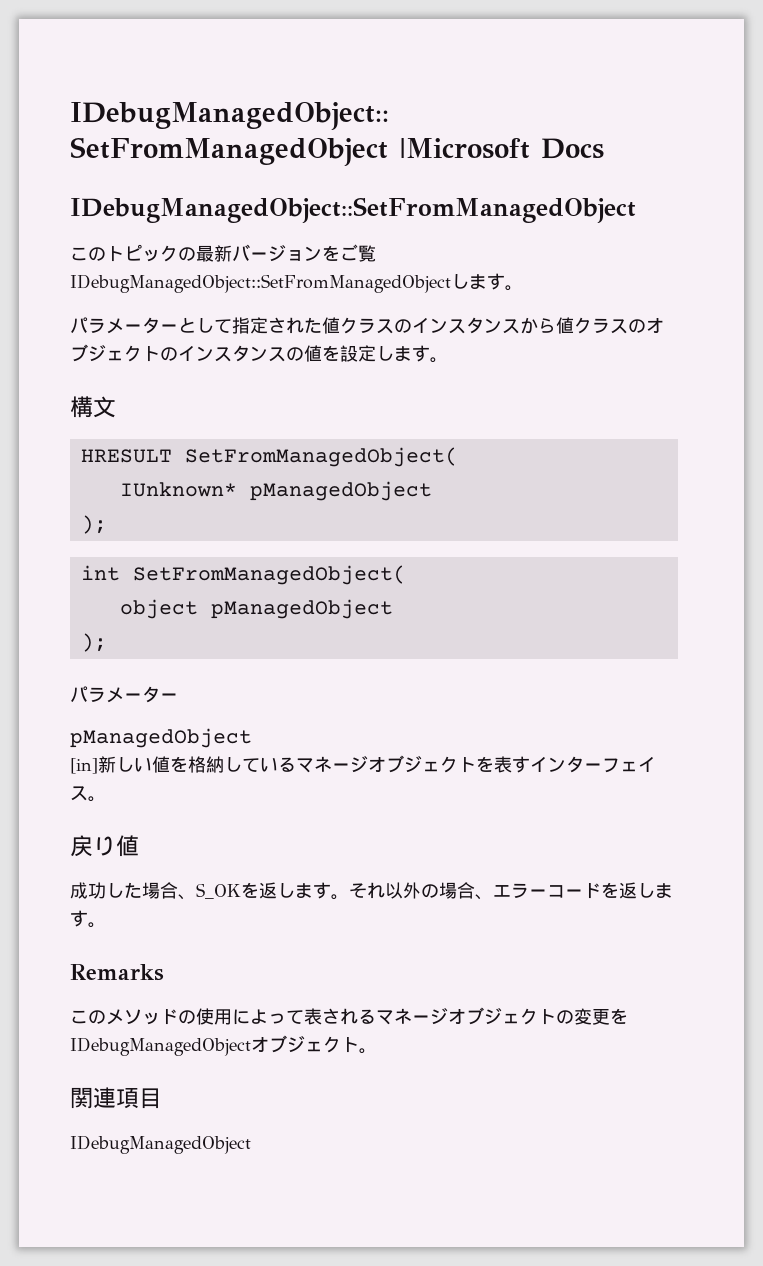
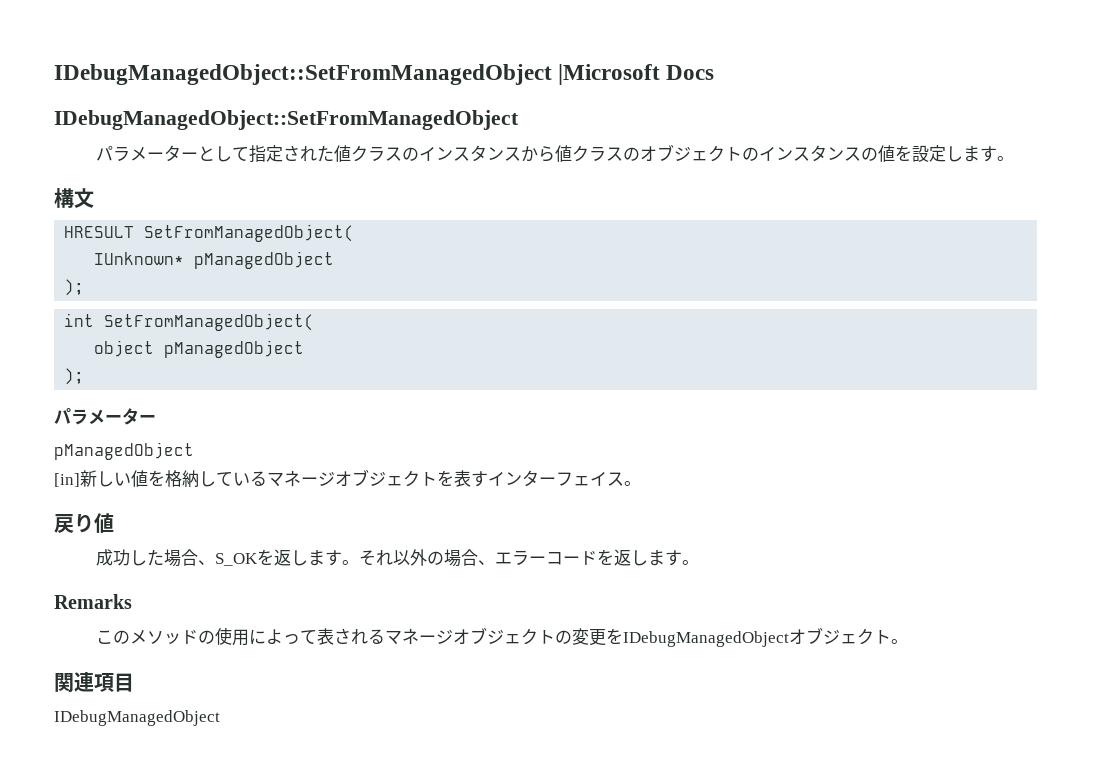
- このトピックの最新バージョンをご覧IDebugManagedObject::SetFromManagedObjectします。

